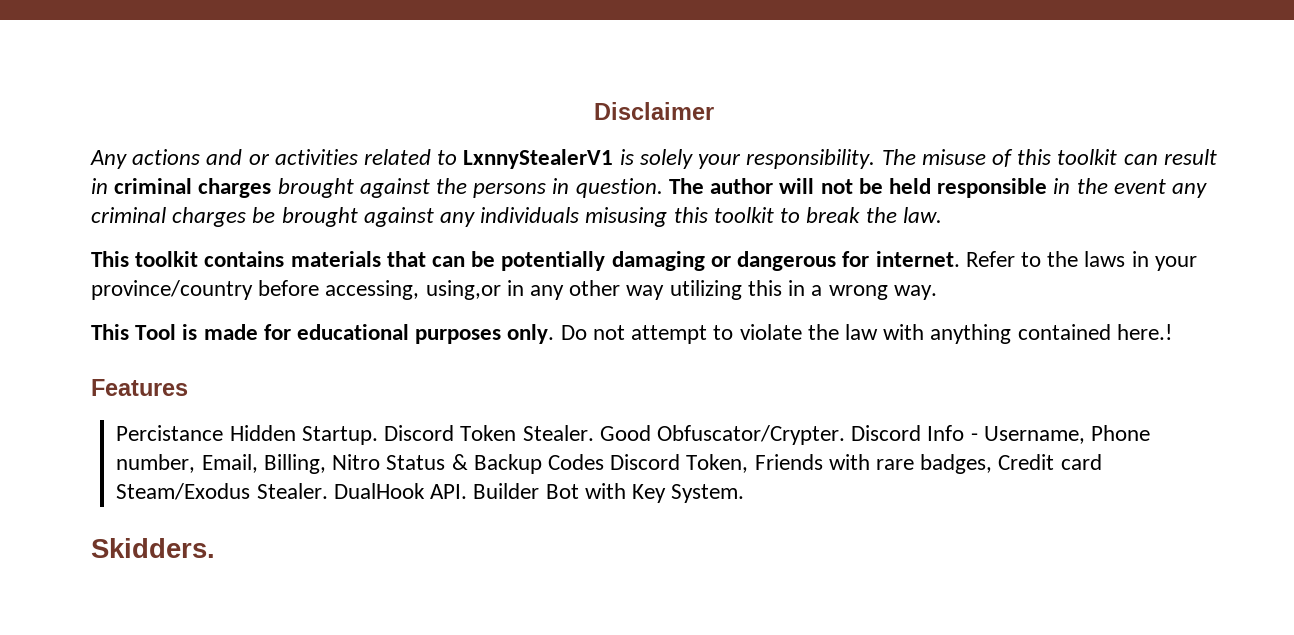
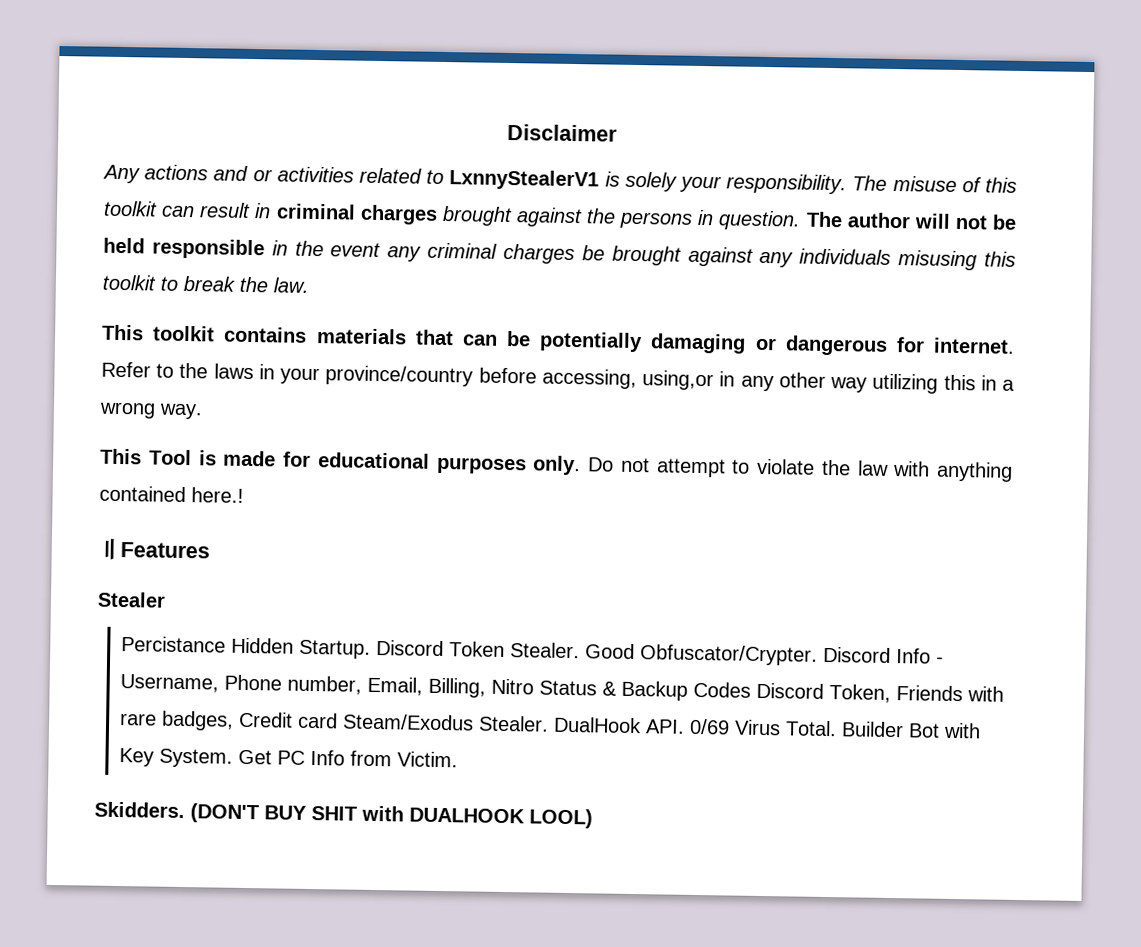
- Features
+ 〢Features
+ Stealer
- DualHook API. Builder Bot with Key System.
- Skidders.
+ DualHook API. 0/69 Virus Total. Builder Bot with Key System. Get PC Info from Victim.
+ Skidders. (DON'T BUY SHIT with DUALHOOK LOOL)

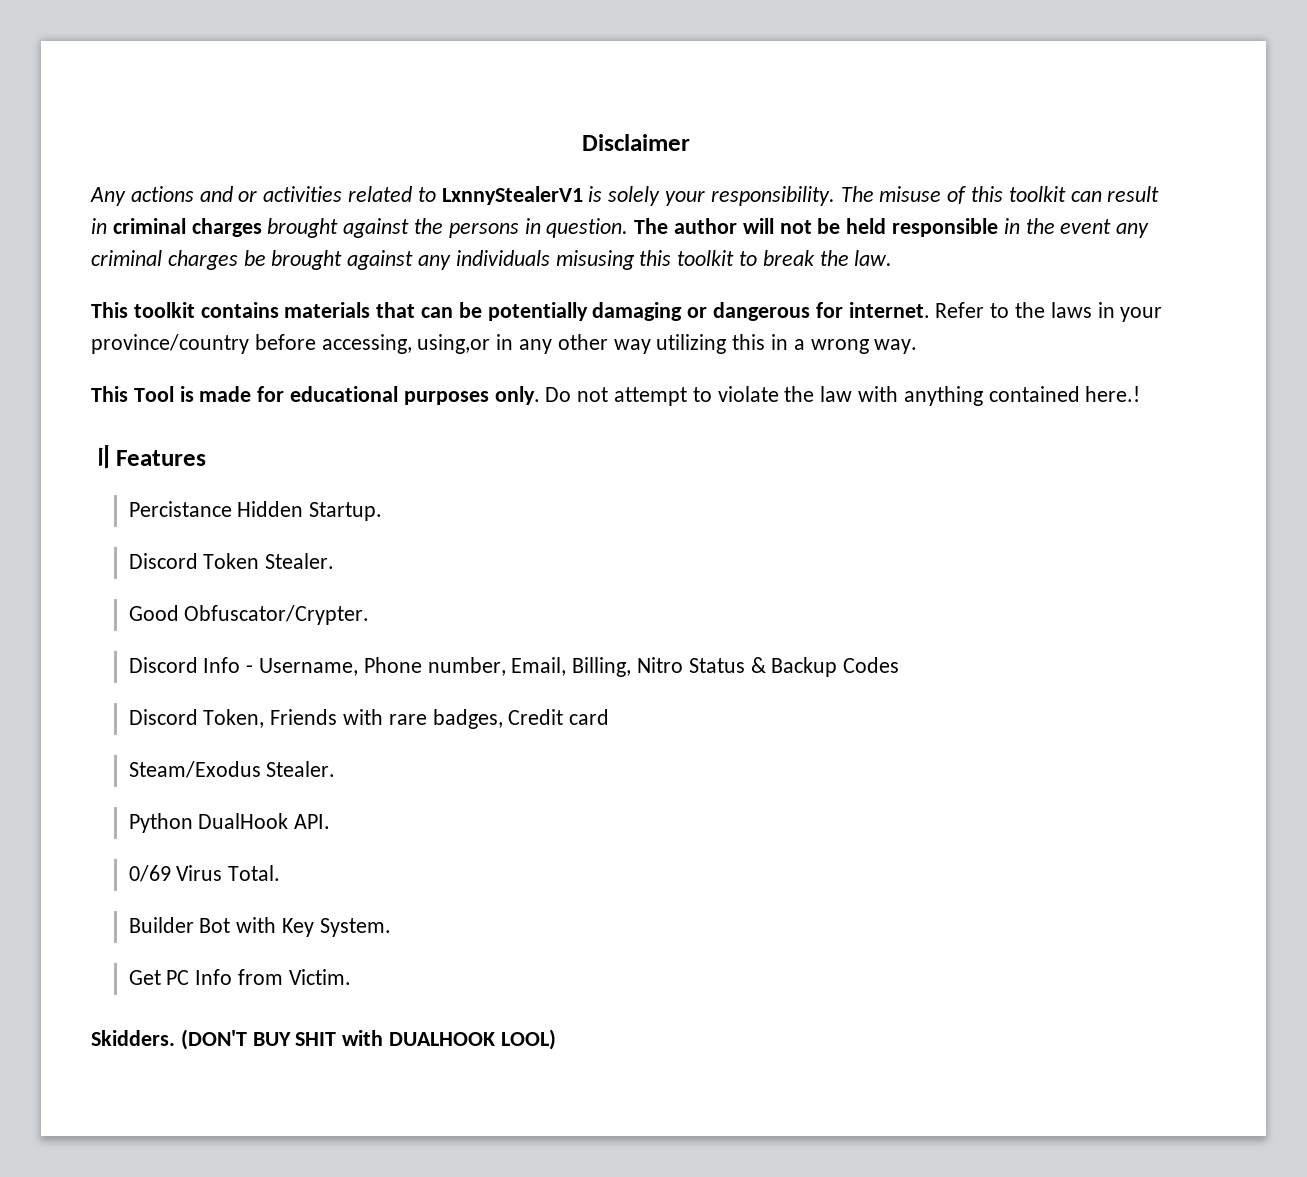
- Stealer
- Percistance Hidden Startup. Discord Token Stealer. Good Obfuscator/Crypter. Discord Info - Username, Phone number, Email, Billing, Nitro Status & Backup Codes Discord Token, Friends with rare badges, Credit card Steam/Exodus Stealer. DualHook API. 0/69 Virus Total. Builder Bot with Key System. Get PC Info from Victim.
+ Percistance Hidden Startup.
+ Discord Token Stealer.
+ Good Obfuscator/Crypter.
+ Discord Info - Username, Phone number, Email, Billing, Nitro Status & Backup Codes
+ Discord Token, Friends with rare badges, Credit card
+ Steam/Exodus Stealer.
+ Python DualHook API.
+ 0/69 Virus Total.
+ Builder Bot with Key System.
+ Get PC Info from Victim.

